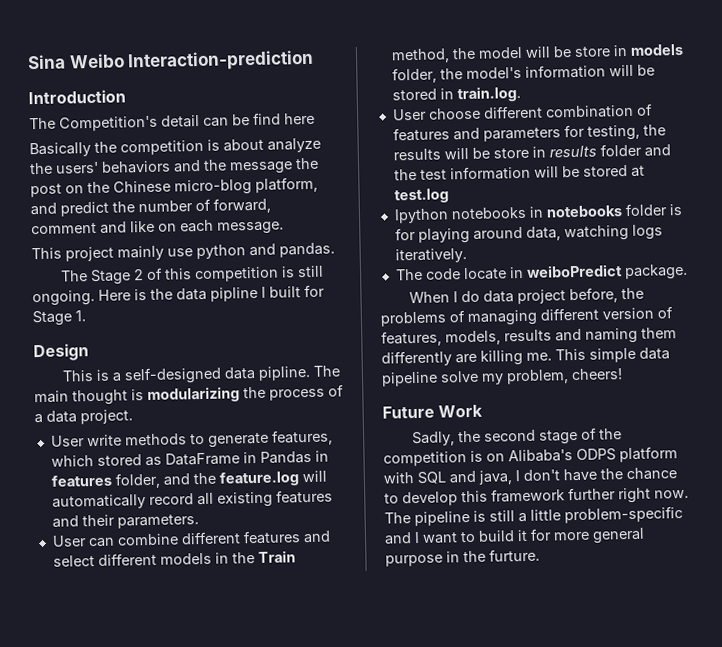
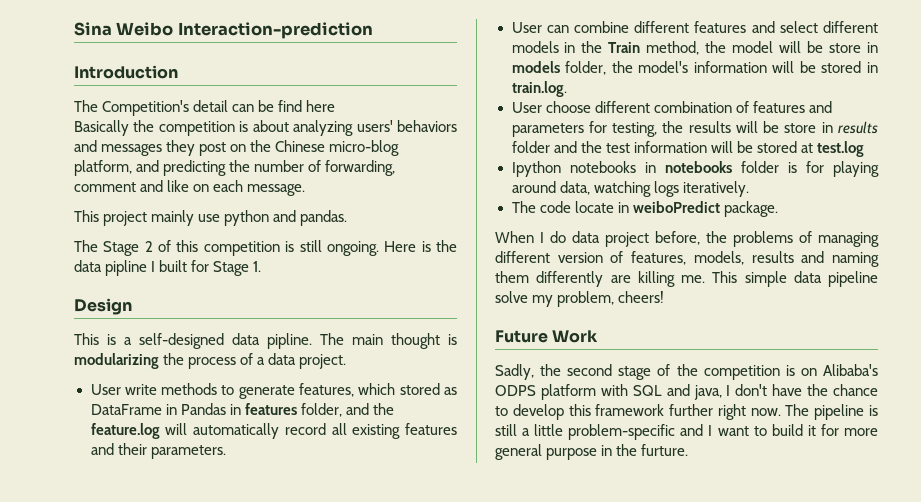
- Basically the competition is about analyze the users' behaviors and the message the post on the Chinese micro-blog platform, and predict the number of forward, comment and like on each message.
+ Basically the competition is about analyzing users' behaviors and messages they post on the Chinese micro-blog platform, and predicting the number of forwarding, comment and like on each message.

